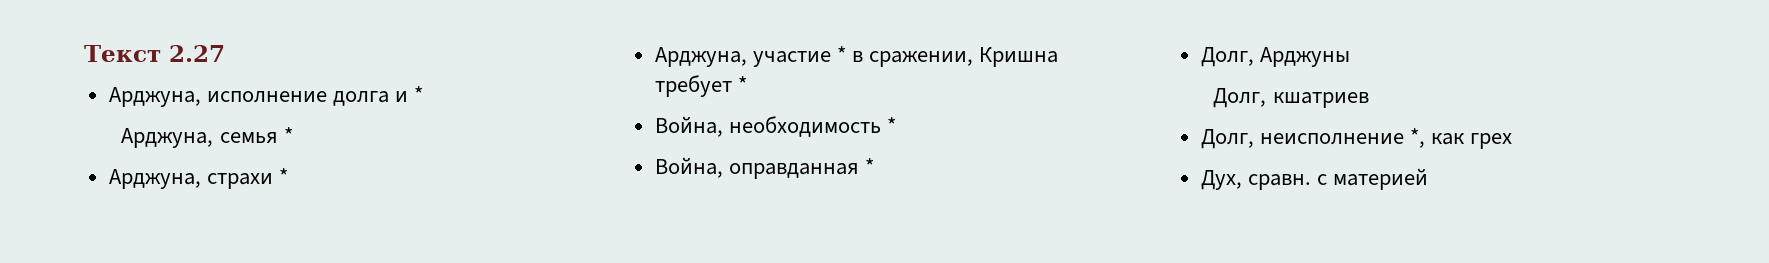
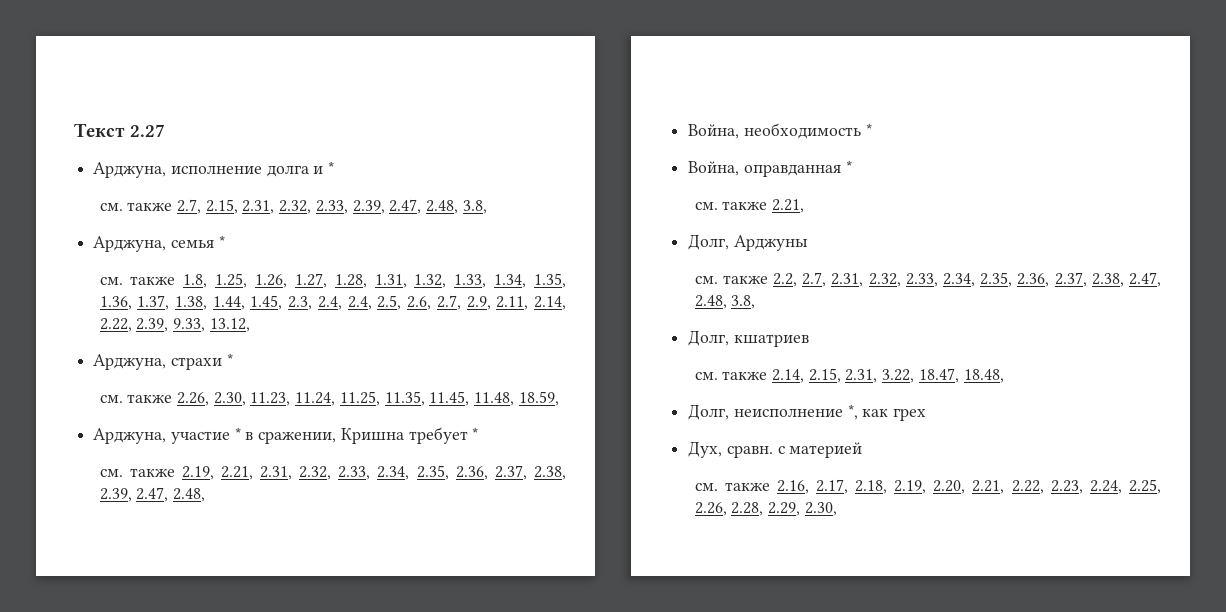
+ см. также 2.7, 2.15, 2.31, 2.32, 2.33, 2.39, 2.47, 2.48, 3.8,
  Арджуна, семья *
+ см. также 1.8, 1.25, 1.26, 1.27, 1.28, 1.31, 1.32, 1.33, 1.34, 1.35, 1.36, 1.37, 1.38, 1.44, 1.45, 2.3, 2.4, 2.4, 2.5, 2.6, 2.7, 2.9, 2.11, 2.14, 2.22, 2.39, 9.33, 13.12,
  Арджуна, страхи *
+ см. также 2.26, 2.30, 11.23, 11.24, 11.25, 11.35, 11.45, 11.48, 18.59,
+ см. также 2.19, 2.21, 2.31, 2.32, 2.33, 2.34, 2.35, 2.36, 2.37, 2.38, 2.39, 2.47, 2.48,
+ см. также 2.21,
+ см. также 2.2, 2.7, 2.31, 2.32, 2.33, 2.34, 2.35, 2.36, 2.37, 2.38, 2.47, 2.48, 3.8,
  Долг, кшатриев
+ см. также 2.14, 2.15, 2.31, 3.22, 18.47, 18.48,
+ см. также 2.16, 2.17, 2.18, 2.19, 2.20, 2.21, 2.22, 2.23, 2.24, 2.25, 2.26, 2.28, 2.29, 2.30,

